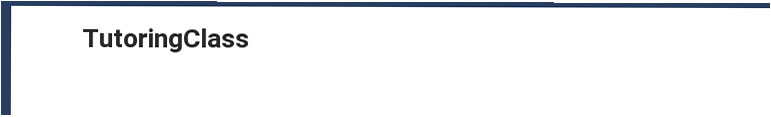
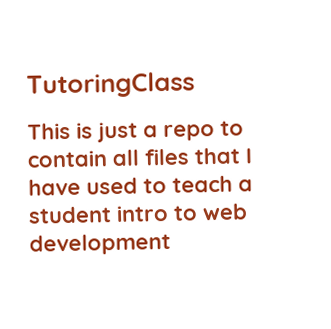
+ This is just a repo to contain all files that I have used to teach a student intro to web development

